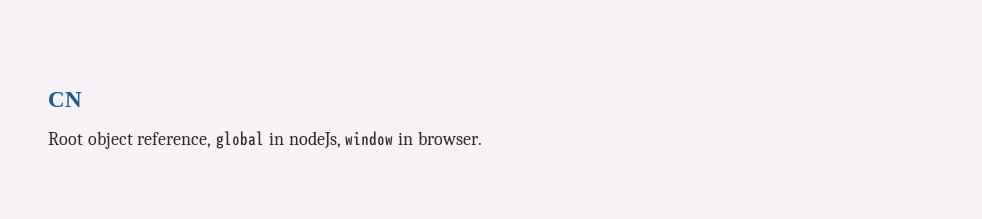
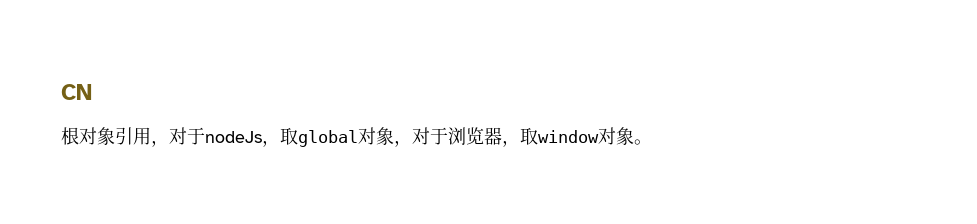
- Root object reference, global in nodeJs, window in browser.
+ 根对象引用，对于nodeJs，取global对象，对于浏览器，取window对象。

